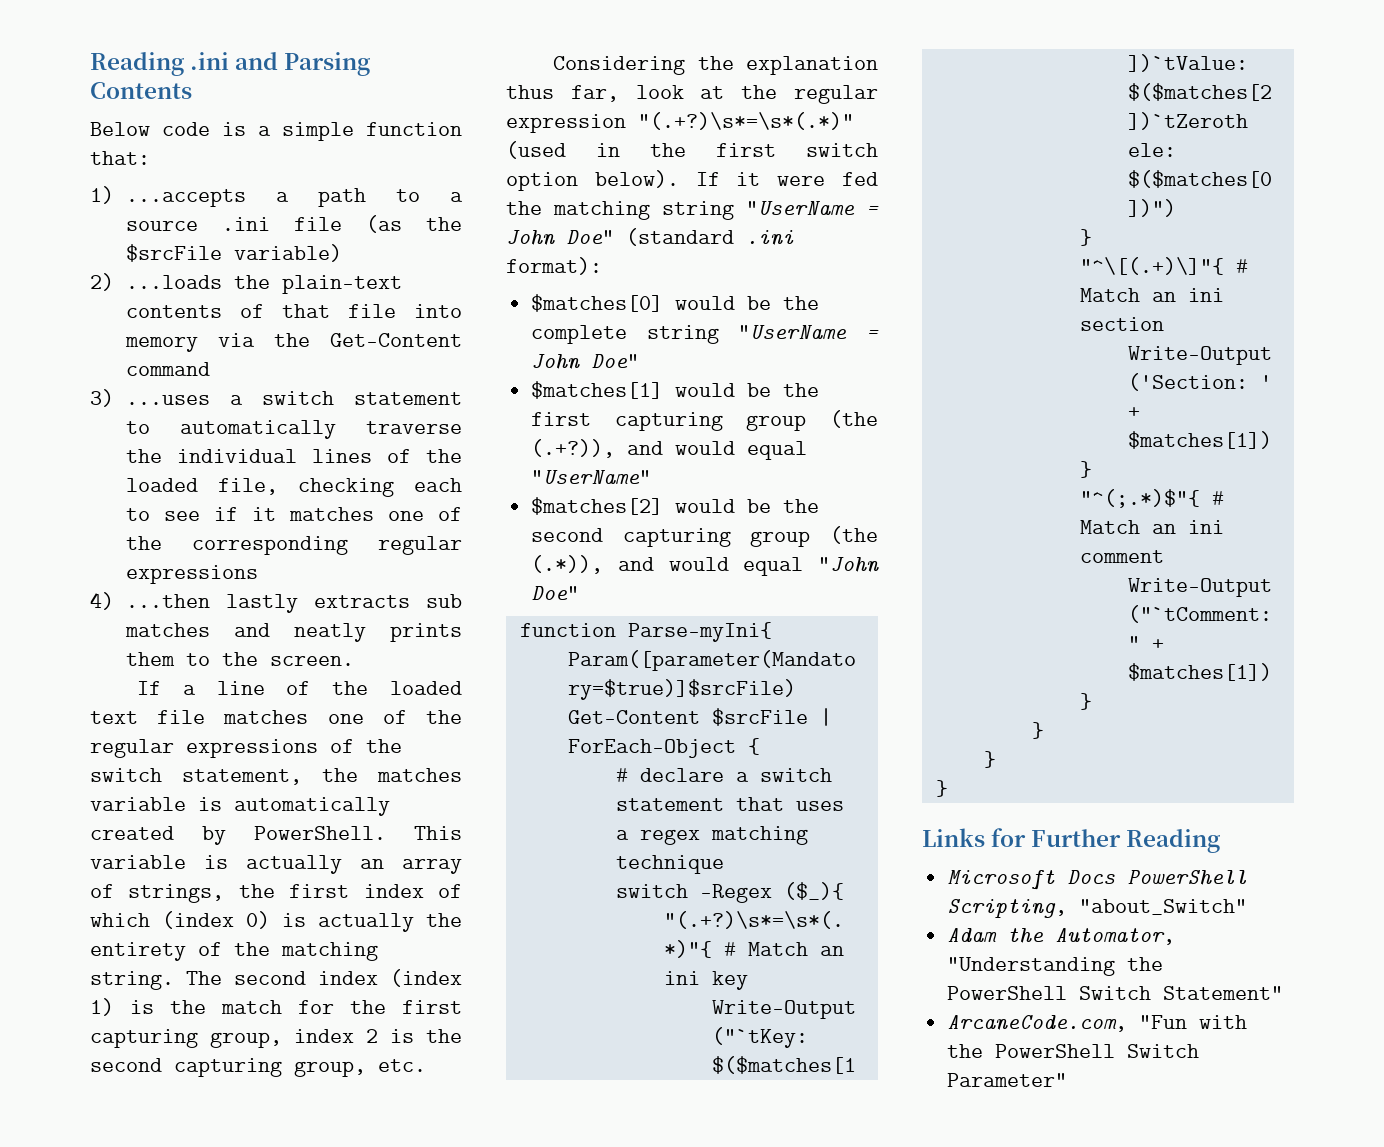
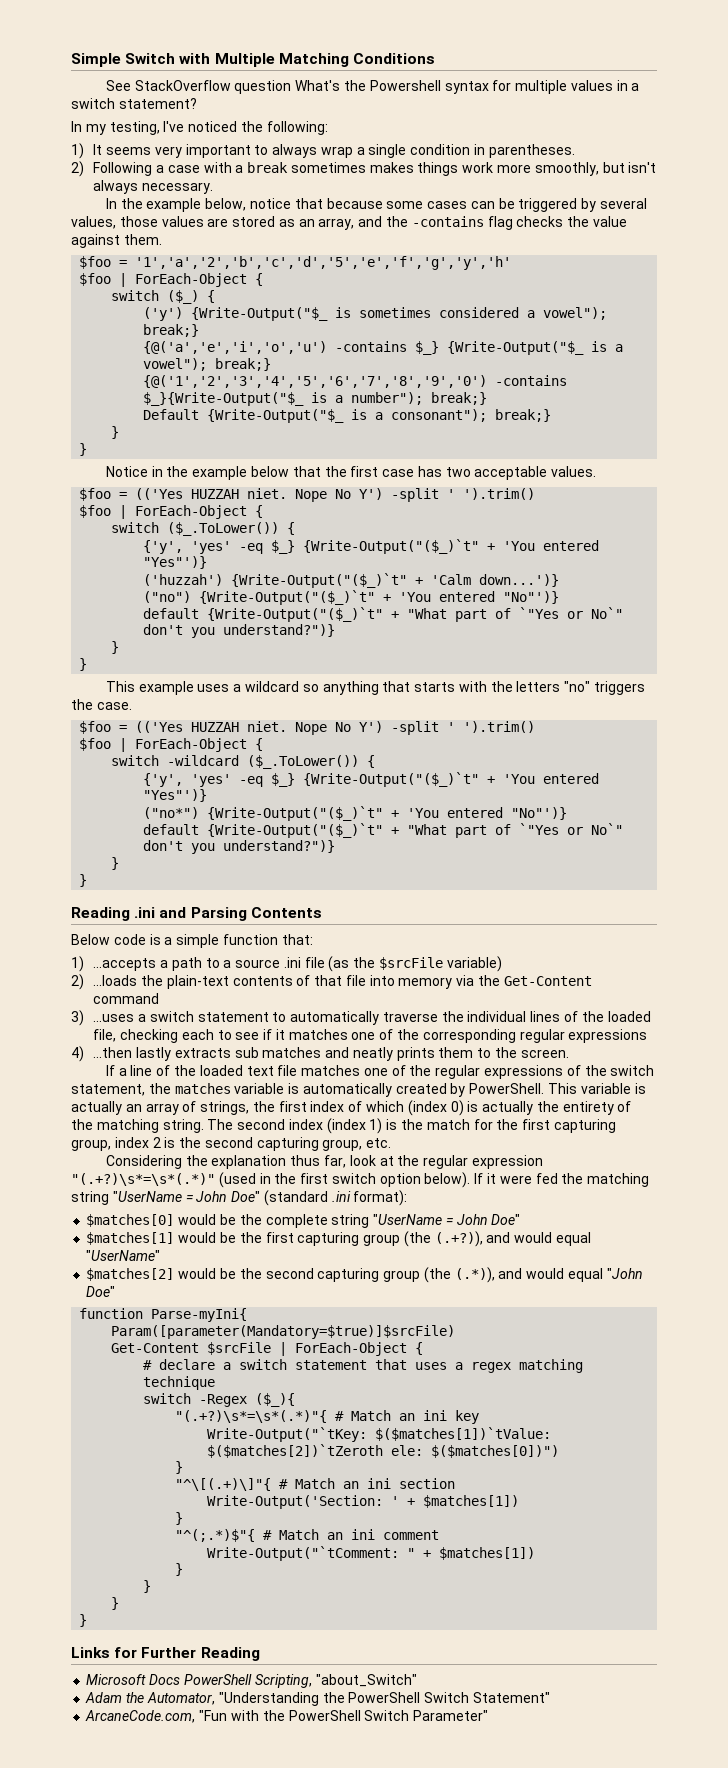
+ Simple Switch with Multiple Matching Conditions
+ See StackOverflow question What's the Powershell syntax for multiple values in a switch statement?
+ In my testing, I've noticed the following:
+ 1) It seems very important to always wrap a single condition in parentheses.
+ 2) Following a case with a break sometimes makes things work more smoothly, but isn't always necessary.
+ In the example below, notice that because some cases can be triggered by several values, those values are stored as an array, and the -contains flag checks the value against them.
+ $foo = '1','a','2','b','c','d','5','e','f','g','y','h'
+ $foo | ForEach-Object {
+ switch ($_) {
+ ('y') {Write-Output("$_ is sometimes considered a vowel"); break;}
+ {@('a','e','i','o','u') -contains $_} {Write-Output("$_ is a vowel"); break;}
+ {@('1','2','3','4','5','6','7','8','9','0') -contains $_}{Write-Output("$_ is a number"); break;}
+ Default {Write-Output("$_ is a consonant"); break;}
+ }
+ }
+ Notice in the example below that the first case has two acceptable values.
+ $foo = (('Yes HUZZAH niet. Nope No Y') -split ' ').trim()
+ $foo | ForEach-Object {
+ switch ($_.ToLower()) {
+ {'y', 'yes' -eq $_} {Write-Output("($_)`t" + 'You entered "Yes"')}
+ ('huzzah') {Write-Output("($_)`t" + 'Calm down...')}
+ ("no") {Write-Output("($_)`t" + 'You entered "No"')}
+ default {Write-Output("($_)`t" + "What part of `"Yes or No`" don't you understand?")}
+ }
+ }
+ This example uses a wildcard so anything that starts with the letters "no" triggers the case.
+ $foo = (('Yes HUZZAH niet. Nope No Y') -split ' ').trim()
+ $foo | ForEach-Object {
+ switch -wildcard ($_.ToLower()) {
+ {'y', 'yes' -eq $_} {Write-Output("($_)`t" + 'You entered "Yes"')}
+ ("no*") {Write-Output("($_)`t" + 'You entered "No"')}
+ default {Write-Output("($_)`t" + "What part of `"Yes or No`" don't you understand?")}
+ }
+ }

